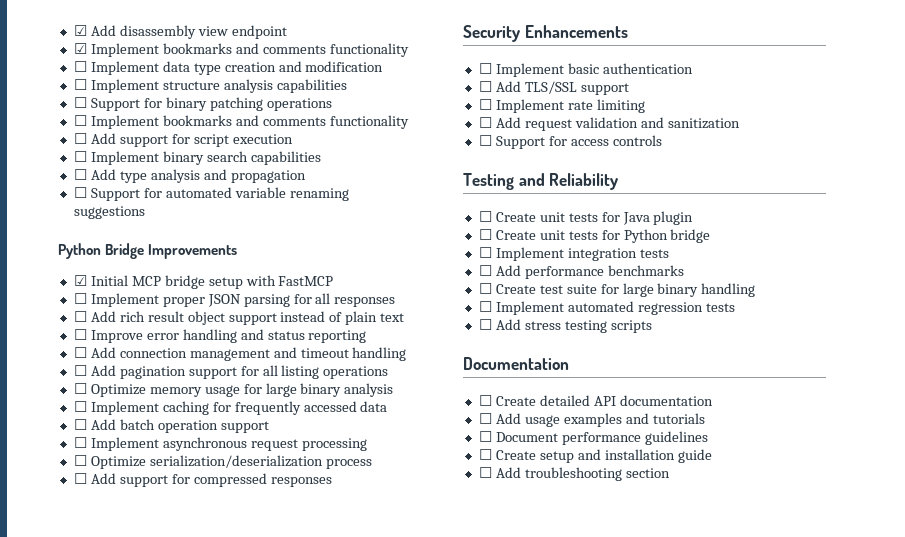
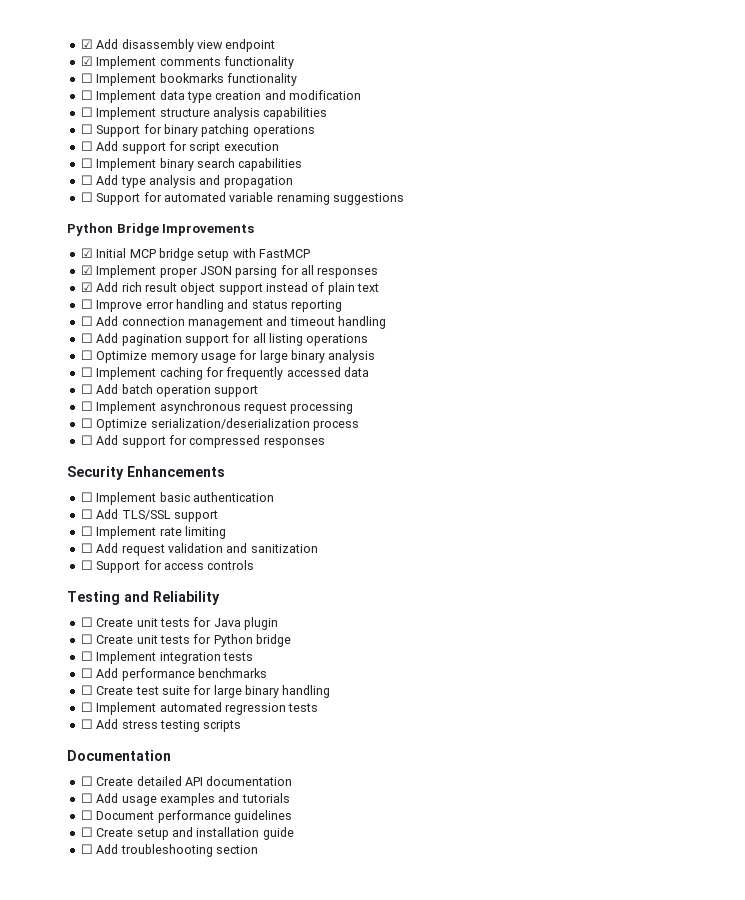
- ☑ Implement bookmarks and comments functionality
+ ☑ Implement comments functionality
+ ☐ Implement bookmarks functionality
- ☐ Implement bookmarks and comments functionality
- ☐ Implement proper JSON parsing for all responses
+ ☑ Implement proper JSON parsing for all responses
- ☐ Add rich result object support instead of plain text
+ ☑ Add rich result object support instead of plain text

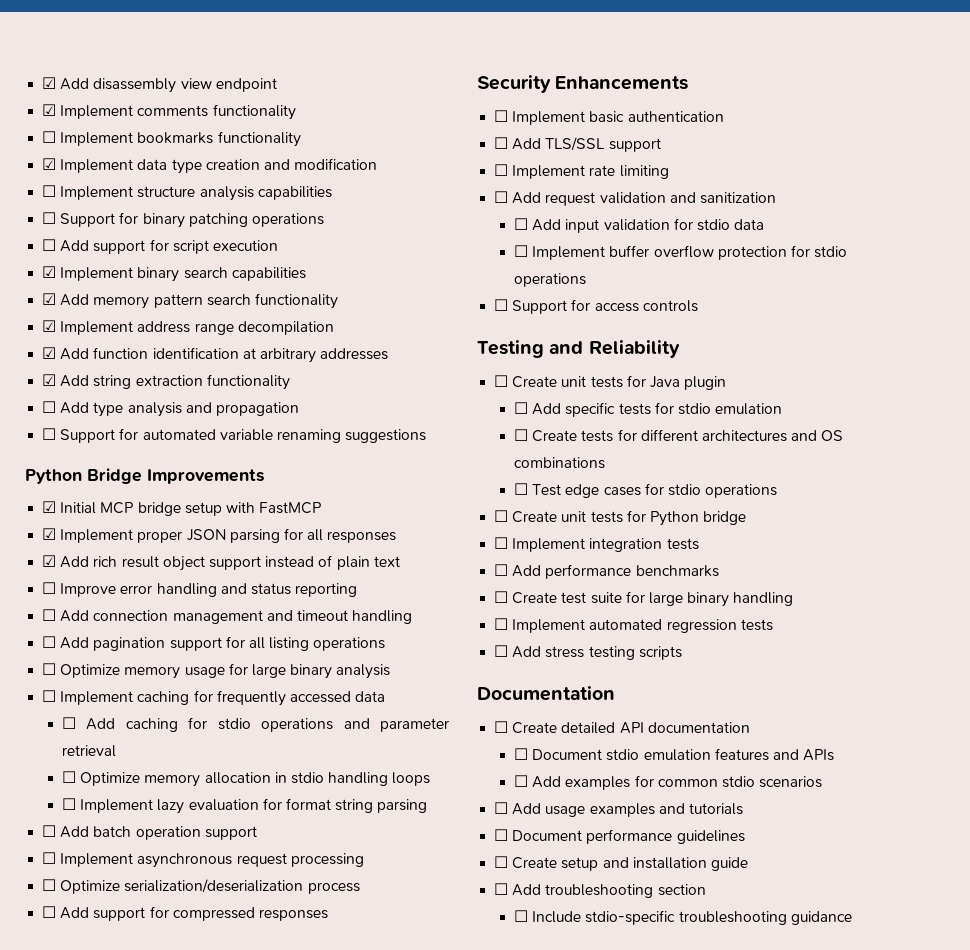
- ☐ Implement data type creation and modification
+ ☑ Implement data type creation and modification
- ☐ Implement binary search capabilities
+ ☑ Implement binary search capabilities
+ ☑ Add memory pattern search functionality
+ ☑ Implement address range decompilation
+ ☑ Add function identification at arbitrary addresses
+ ☑ Add string extraction functionality
+ ☐ Add caching for stdio operations and parameter retrieval
+ ☐ Optimize memory allocation in stdio handling loops
+ ☐ Implement lazy evaluation for format string parsing
+ ☐ Add input validation for stdio data
+ ☐ Implement buffer overflow protection for stdio operations
+ ☐ Add specific tests for stdio emulation
+ ☐ Create tests for different architectures and OS combinations
+ ☐ Test edge cases for stdio operations
+ ☐ Document stdio emulation features and APIs
+ ☐ Add examples for common stdio scenarios
+ ☐ Include stdio-specific troubleshooting guidance

